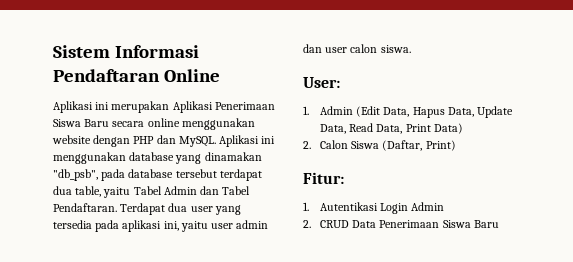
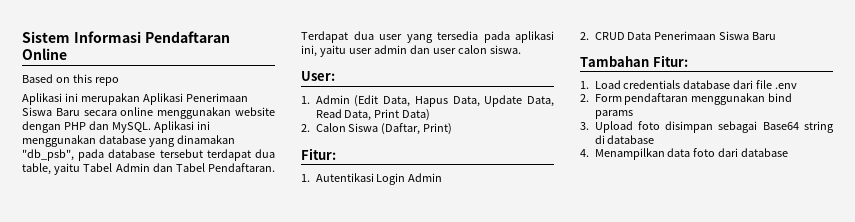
+ Based on this repo
+ Tambahan Fitur:
+ 1. Load credentials database dari file .env
+ 2. Form pendaftaran menggunakan bind params
+ 3. Upload foto disimpan sebagai Base64 string di database
+ 4. Menampilkan data foto dari database

